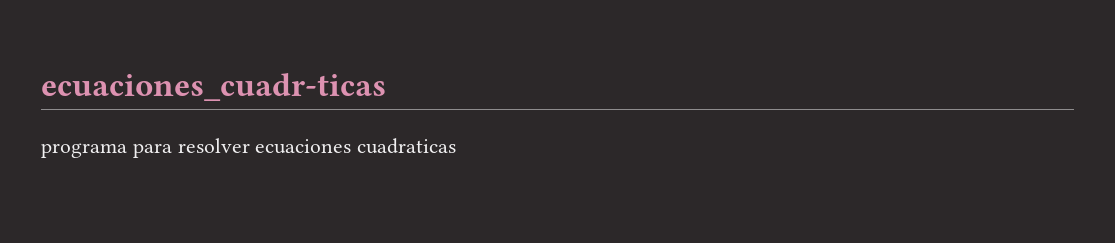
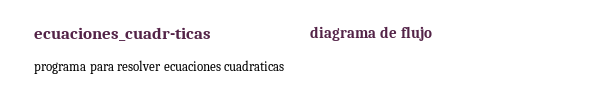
+ diagrama de flujo

